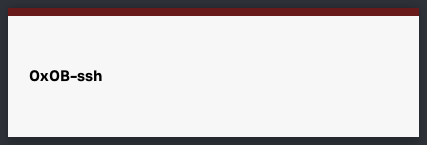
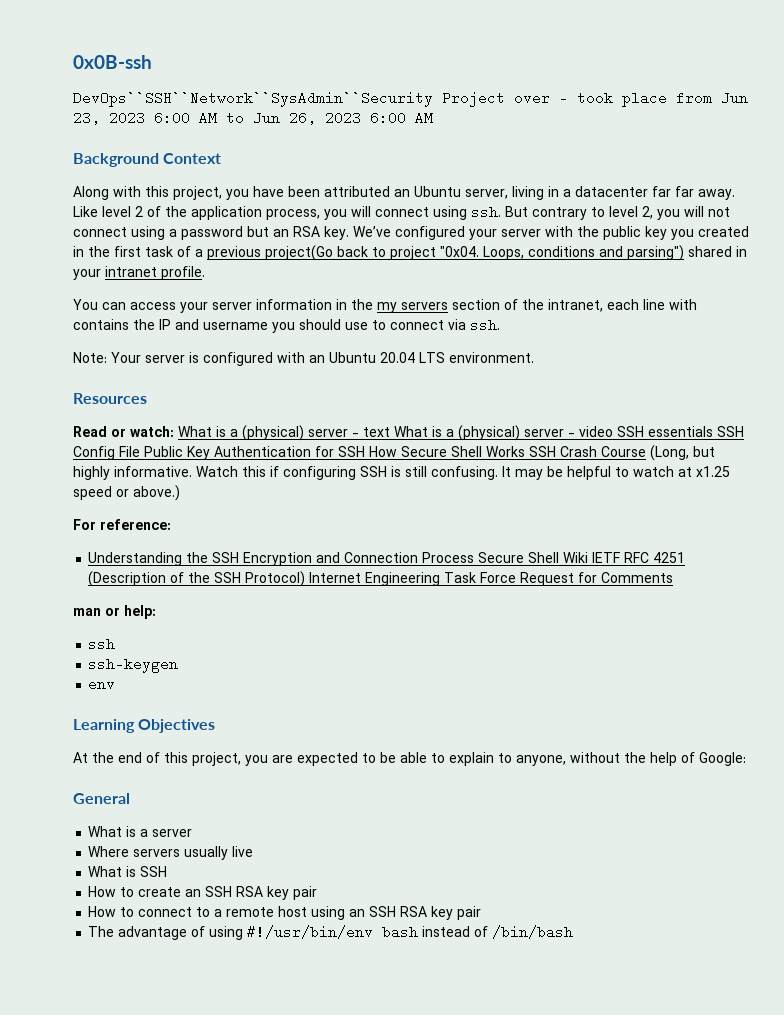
+ DevOps``SSH``Network``SysAdmin``Security Project over - took place from Jun 23, 2023 6:00 AM to Jun 26, 2023 6:00 AM
+ Background Context
+ Along with this project, you have been attributed an Ubuntu server, living in a datacenter far far away. Like level 2 of the application process, you will connect using ssh. But contrary to level 2, you will not connect using a password but an RSA key. We’ve configured your server with the public key you created in the first task of a previous project(Go back to project "0x04. Loops, conditions and parsing") shared in your intranet profile.
+ You can access your server information in the my servers section of the intranet, each line with contains the IP and username you should use to connect via ssh.
+ Note: Your server is configured with an Ubuntu 20.04 LTS environment.
+ Resources
+ Read or watch: What is a (physical) server - text What is a (physical) server - video SSH essentials SSH Config File Public Key Authentication for SSH How Secure Shell Works SSH Crash Course (Long, but highly informative. Watch this if configuring SSH is still confusing. It may be helpful to watch at x1.25 speed or above.)
+ For reference:
+ Understanding the SSH Encryption and Connection Process Secure Shell Wiki IETF RFC 4251 (Description of the SSH Protocol) Internet Engineering Task Force Request for Comments
+ man or help:
+ ssh
+ ssh-keygen
+ env
+ Learning Objectives
+ At the end of this project, you are expected to be able to explain to anyone, without the help of Google:
+ General
+ What is a server
+ Where servers usually live
+ What is SSH
+ How to create an SSH RSA key pair
+ How to connect to a remote host using an SSH RSA key pair
+ The advantage of using #!/usr/bin/env bash instead of /bin/bash

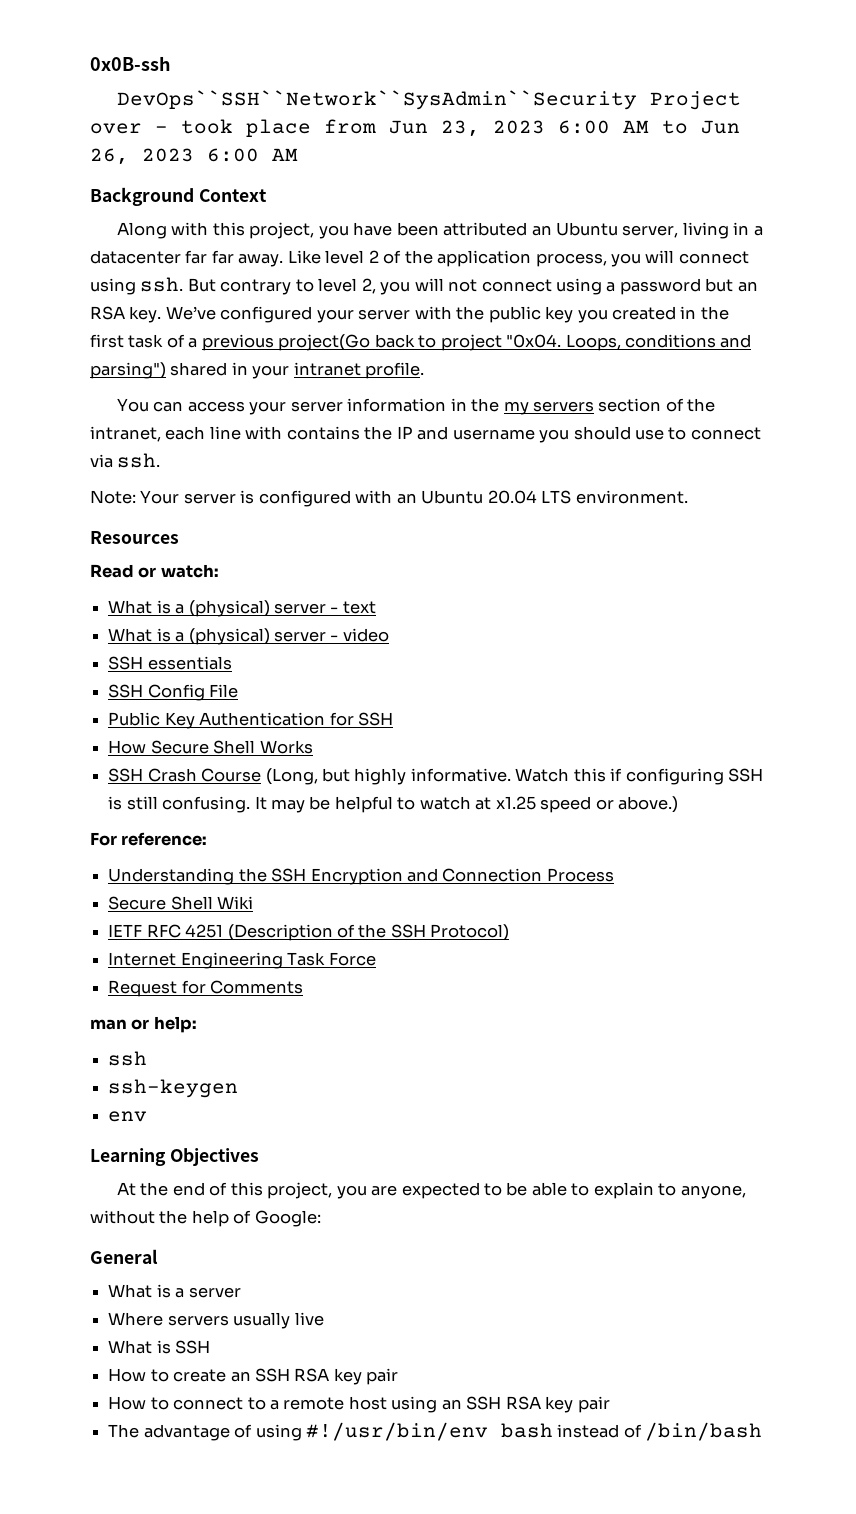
- Read or watch: What is a (physical) server - text What is a (physical) server - video SSH essentials SSH Config File Public Key Authentication for SSH How Secure Shell Works SSH Crash Course (Long, but highly informative.
+ Read or watch:
+ What is a (physical) server - text
+ What is a (physical) server - video
+ SSH essentials
+ SSH Config File
+ Public Key Authentication for SSH
+ How Secure Shell Works
+ SSH Crash Course (Long, but highly informative.
- Understanding the SSH Encryption and Connection Process Secure Shell Wiki IETF RFC 4251 (Description of the SSH Protocol) Internet Engineering Task Force Request for Comments
+ Understanding the SSH Encryption and Connection Process
+ Secure Shell Wiki
+ IETF RFC 4251 (Description of the SSH Protocol)
+ Internet Engineering Task Force
+ Request for Comments

